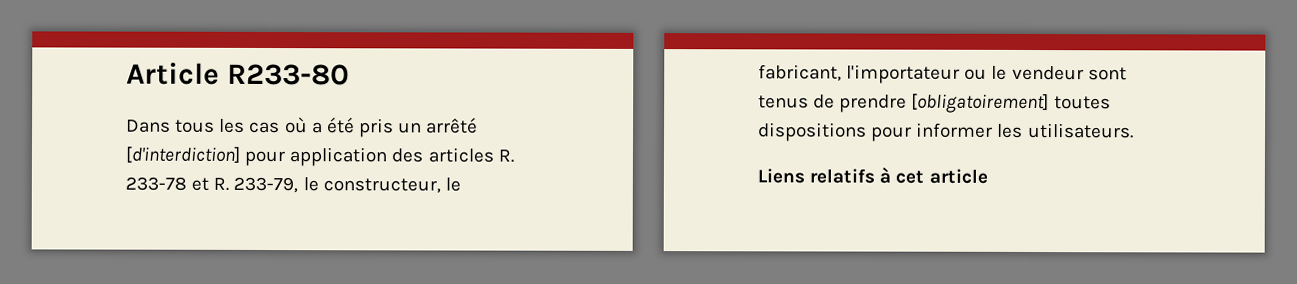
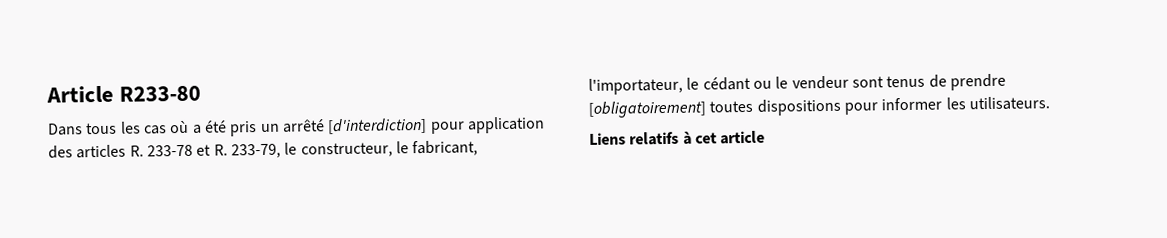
- Dans tous les cas où a été pris un arrêté [d'interdiction] pour application des articles R. 233-78 et R. 233-79, le constructeur, le fabricant, l'importateur ou le vendeur sont tenus de prendre [obligatoirement] toutes dispositions pour informer les utilisateurs.
+ Dans tous les cas où a été pris un arrêté [d'interdiction] pour application des articles R. 233-78 et R. 233-79, le constructeur, le fabricant, l'importateur, le cédant ou le vendeur sont tenus de prendre [obligatoirement] toutes dispositions pour informer les utilisateurs.

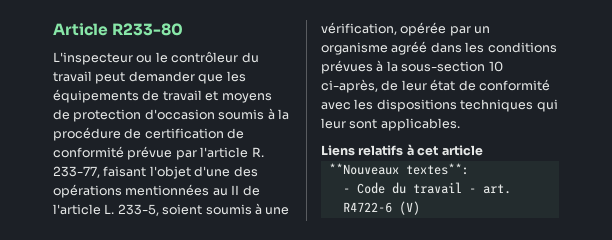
- Dans tous les cas où a été pris un arrêté [d'interdiction] pour application des articles R. 233-78 et R. 233-79, le constructeur, le fabricant, l'importateur, le cédant ou le vendeur sont tenus de prendre [obligatoirement] toutes dispositions pour informer les utilisateurs.
+ L'inspecteur ou le contrôleur du travail peut demander que les équipements de travail et moyens de protection d'occasion soumis à la procédure de certification de conformité prévue par l'article R. 233-77, faisant l'objet d'une des opérations mentionnées au II de l'article L. 233-5, soient soumis à une vérification, opérée par un organisme agréé dans les conditions prévues à la sous-section 10 ci-après, de leur état de conformité avec les dispositions techniques qui leur sont applicables.
+ **Nouveaux textes**:
+ - Code du travail - art. R4722-6 (V)

